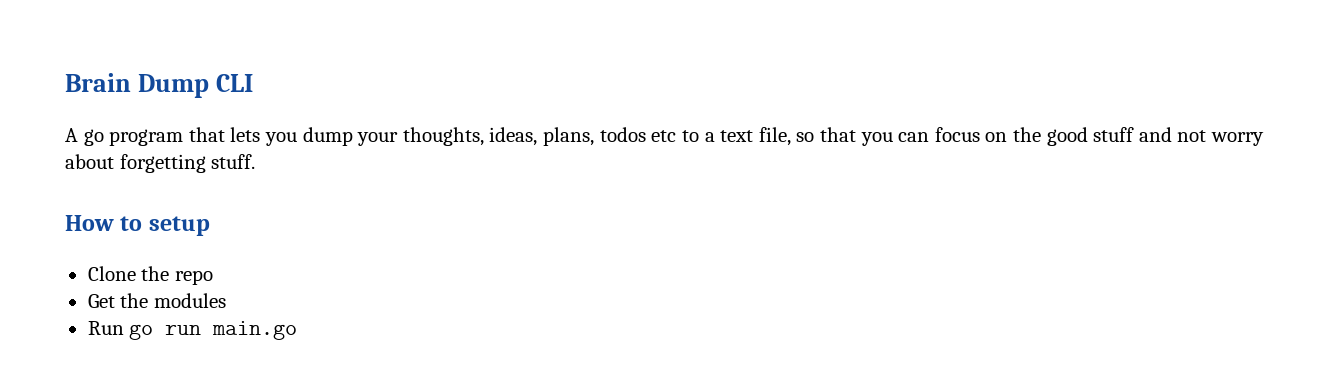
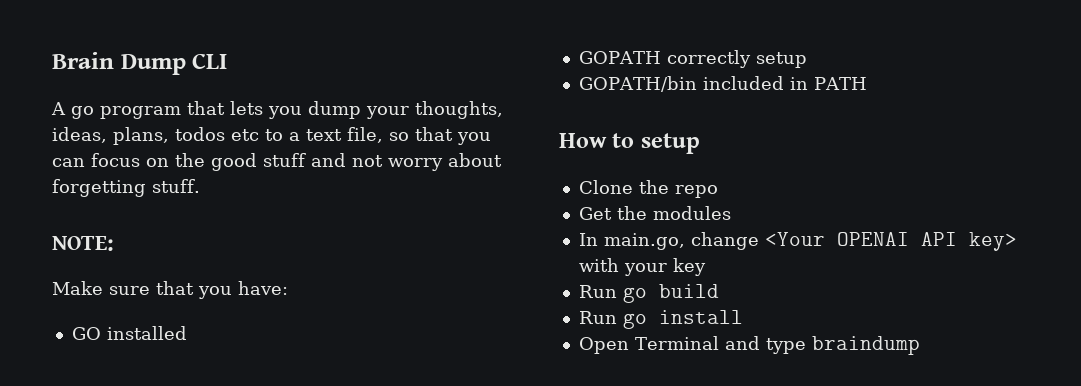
+ NOTE:
+ Make sure that you have:
+ GO installed
+ GOPATH correctly setup
+ GOPATH/bin included in PATH
- Run go run main.go
+ In main.go, change <Your OPENAI API key> with your key
+ Run go build
+ Run go install
+ Open Terminal and type braindump

